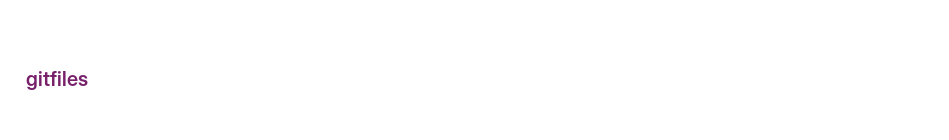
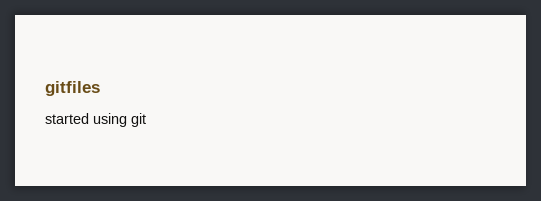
+ started using git

